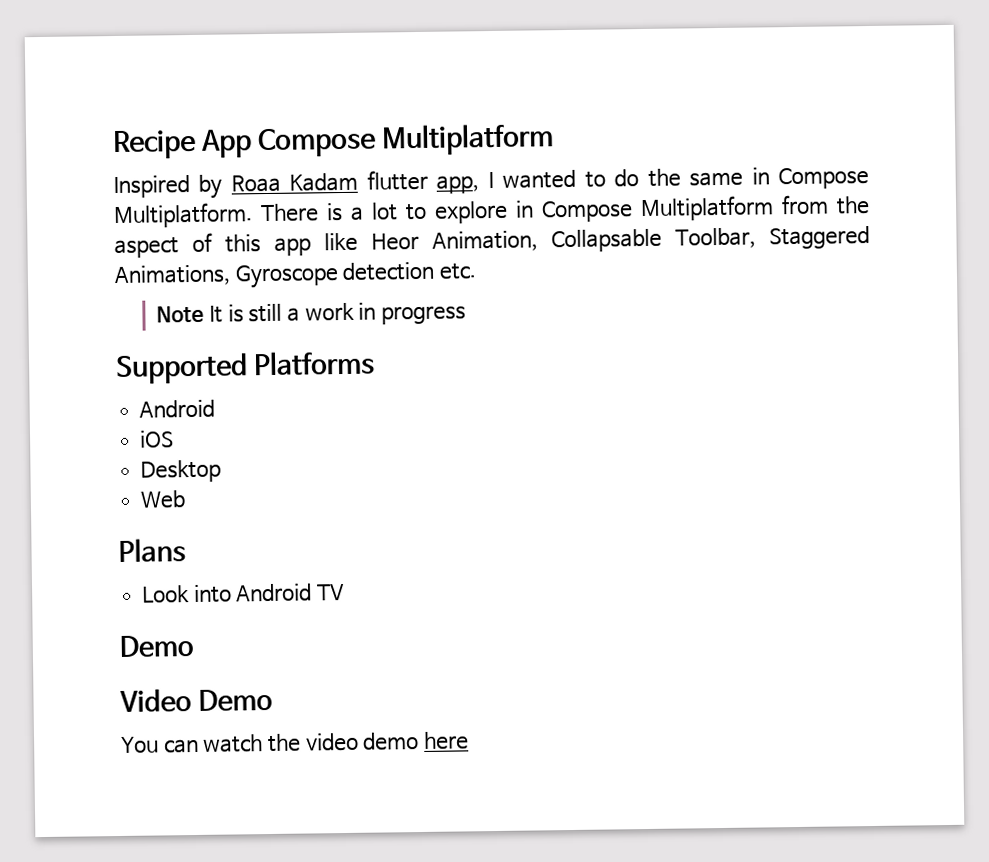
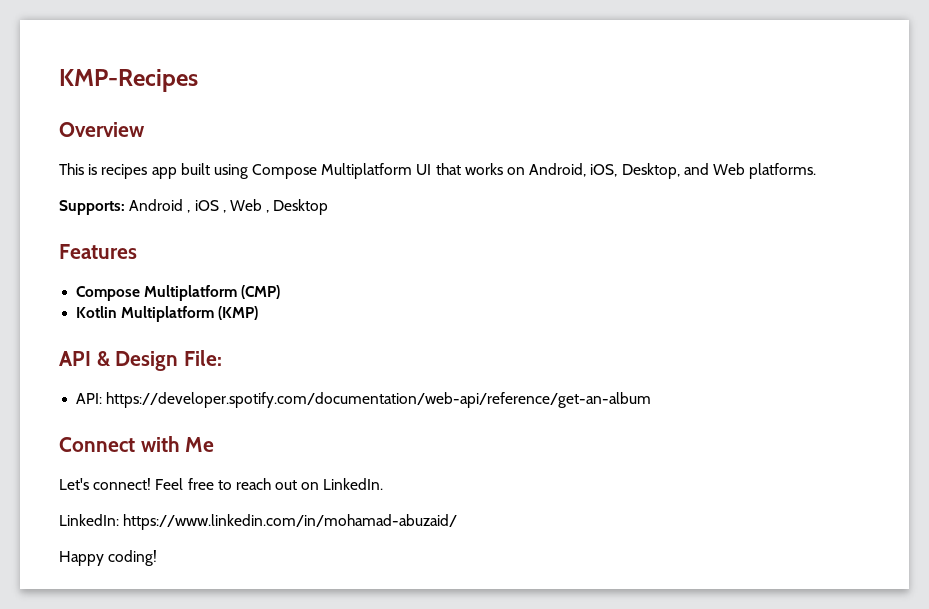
- Recipe App Compose Multiplatform
- Inspired by Roaa Kadam flutter app, I wanted to do the same in Compose Multiplatform. There is a lot to explore in Compose Multiplatform from the aspect of this app like Heor Animation, Collapsable Toolbar, Staggered Animations, Gyroscope detection etc.
- Note It is still a work in progress
- Supported Platforms
- Android
- iOS
- Desktop
- Web
- Plans
- Look into Android TV
- Demo
- Video Demo
- You can watch the video demo here
+ KMP-Recipes
+ Overview
+ This is recipes app built using Compose Multiplatform UI that works on Android, iOS, Desktop, and Web platforms.
+ Supports: Android , iOS , Web , Desktop
+ Features
+ Compose Multiplatform (CMP)
+ Kotlin Multiplatform (KMP)
+ API & Design File:
+ API: https://developer.spotify.com/documentation/web-api/reference/get-an-album
+ Connect with Me
+ Let's connect! Feel free to reach out on LinkedIn.
+ LinkedIn: https://www.linkedin.com/in/mohamad-abuzaid/
+ Happy coding!

